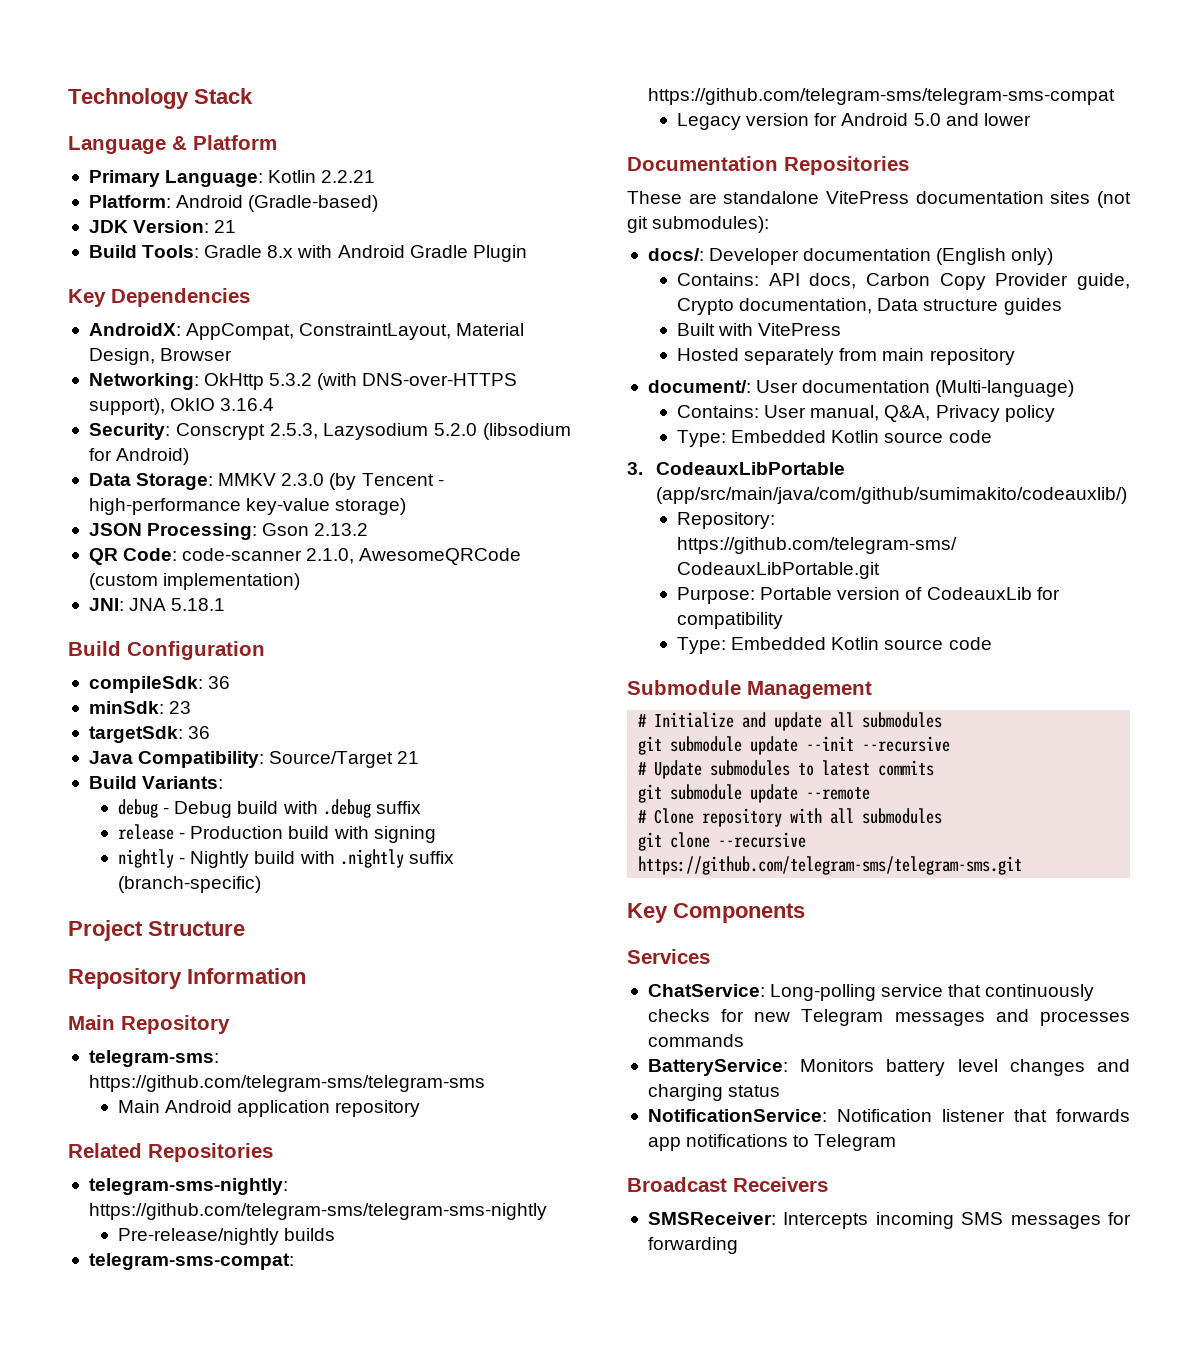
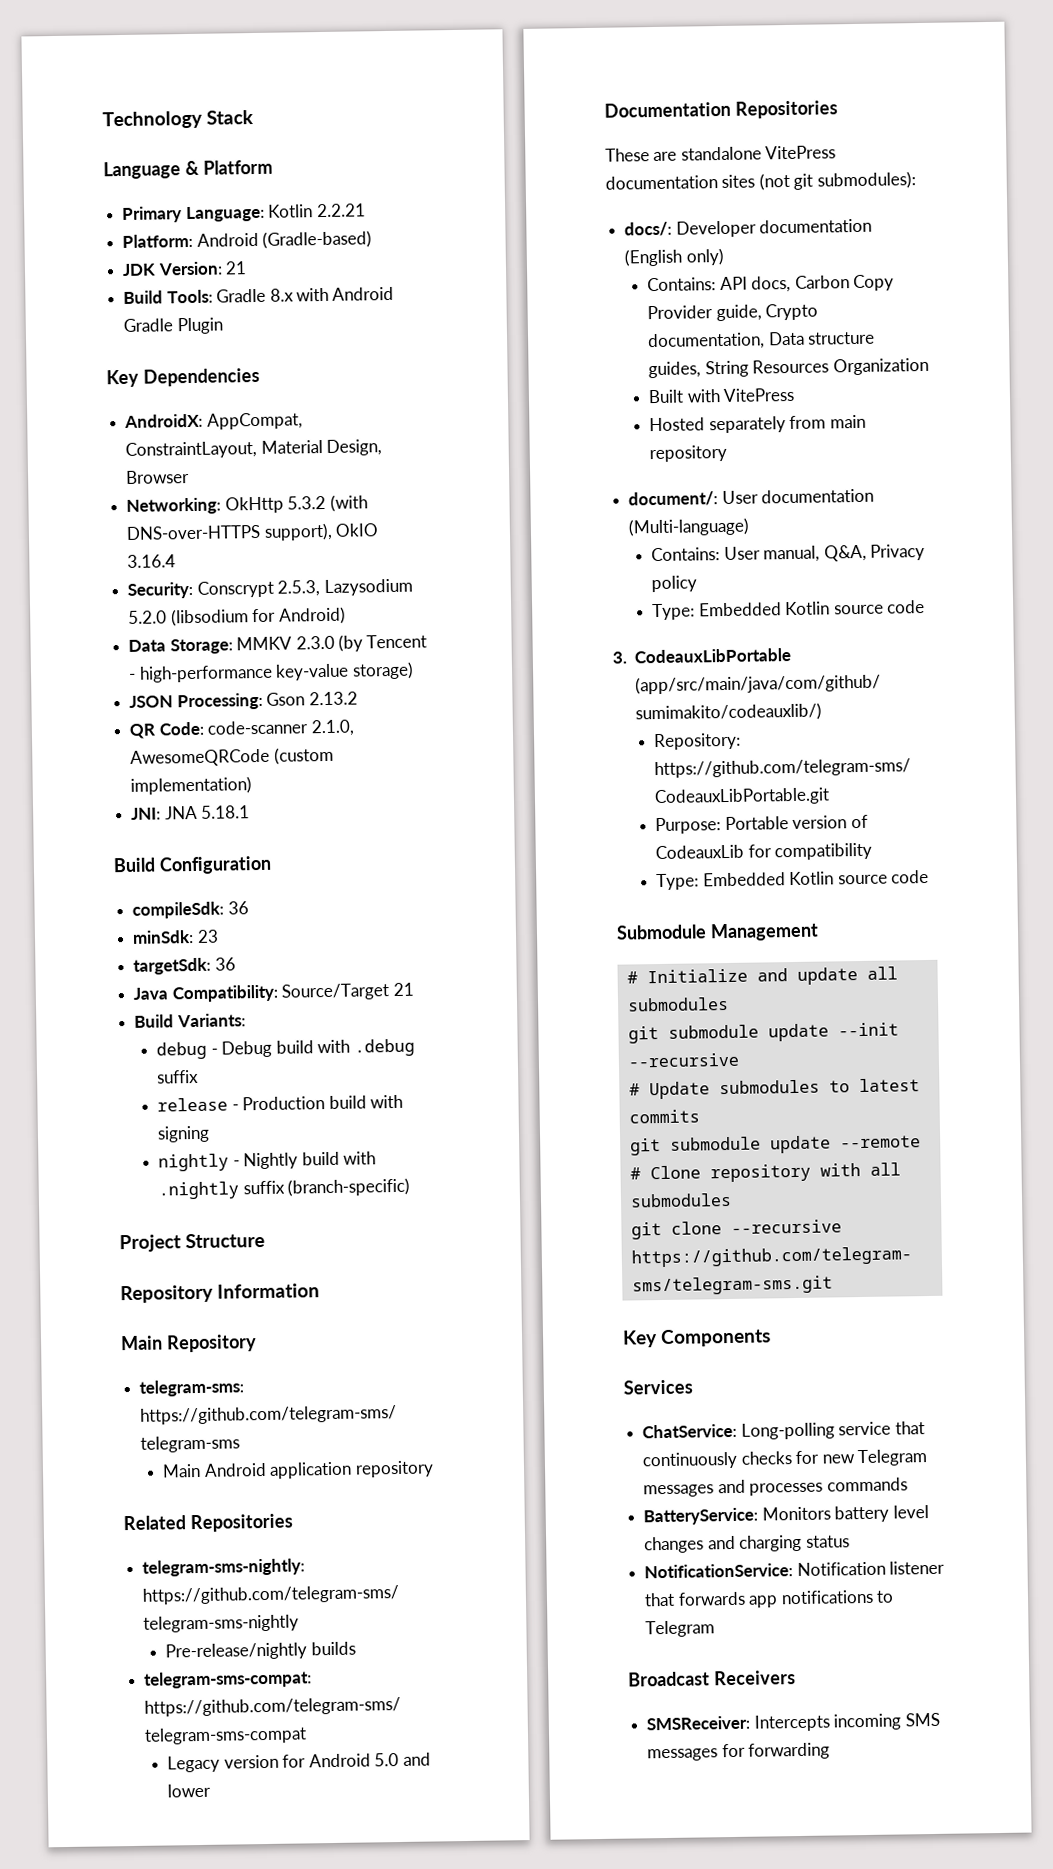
- Contains: API docs, Carbon Copy Provider guide, Crypto documentation, Data structure guides
+ Contains: API docs, Carbon Copy Provider guide, Crypto documentation, Data structure guides, String Resources Organization

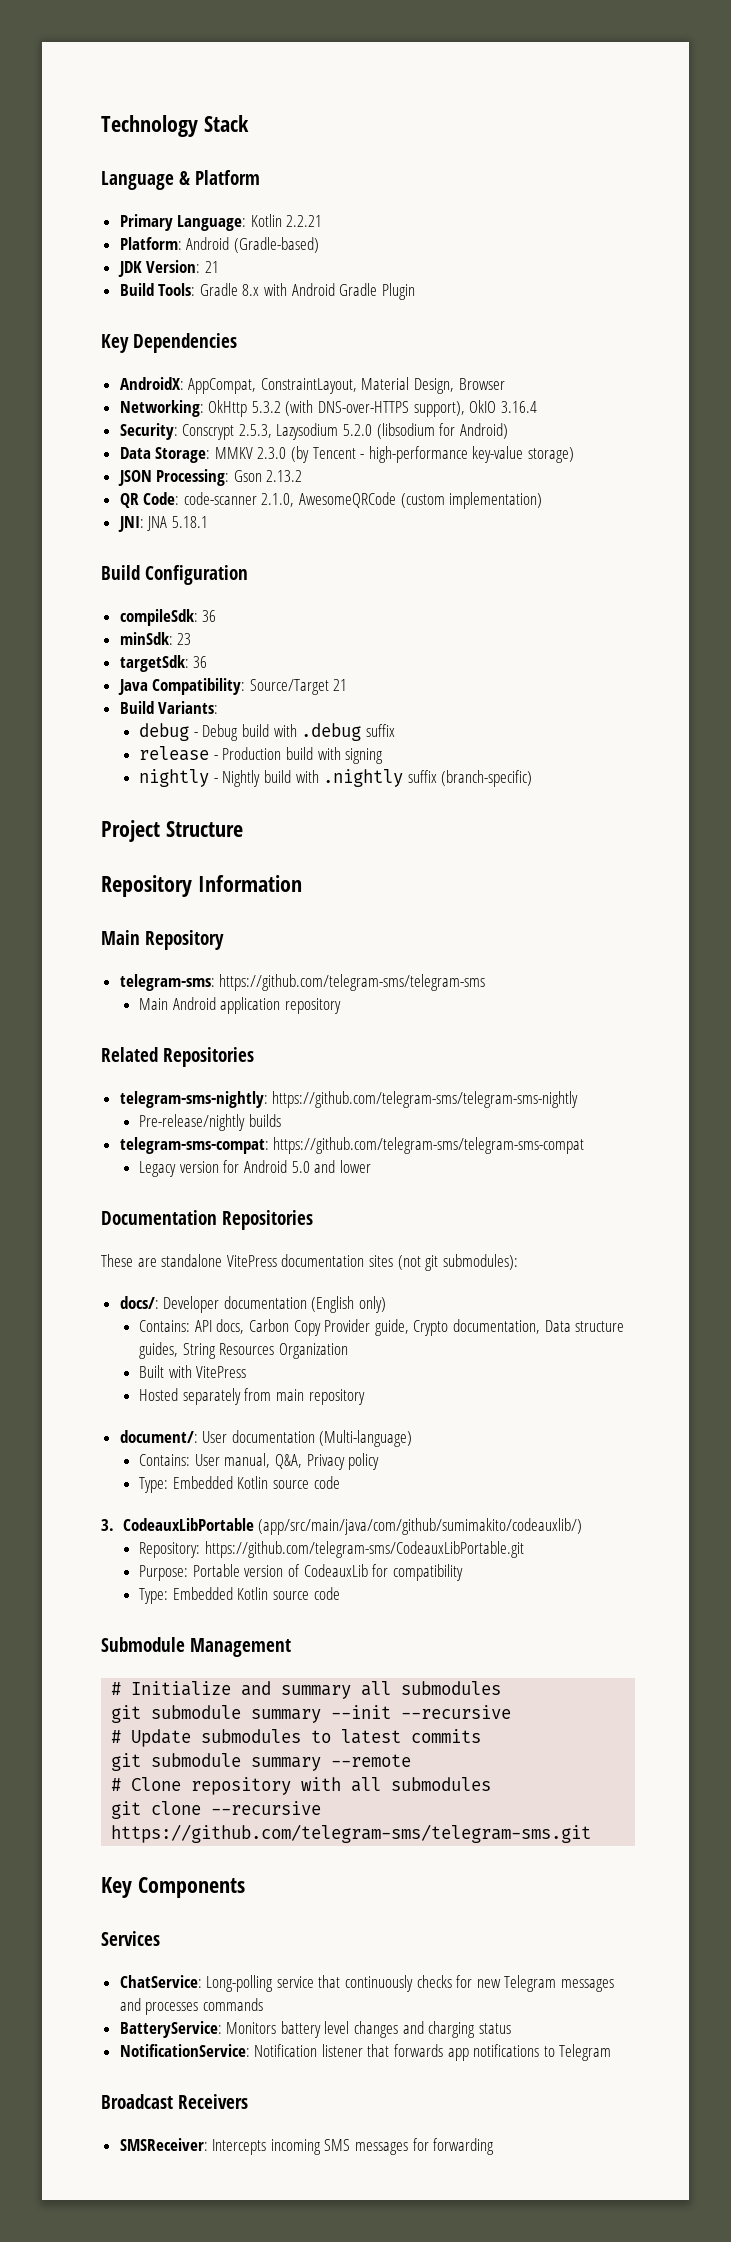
- # Initialize and update all submodules
+ # Initialize and summary all submodules
- git submodule update --init --recursive
+ git submodule summary --init --recursive
- git submodule update --remote
+ git submodule summary --remote

